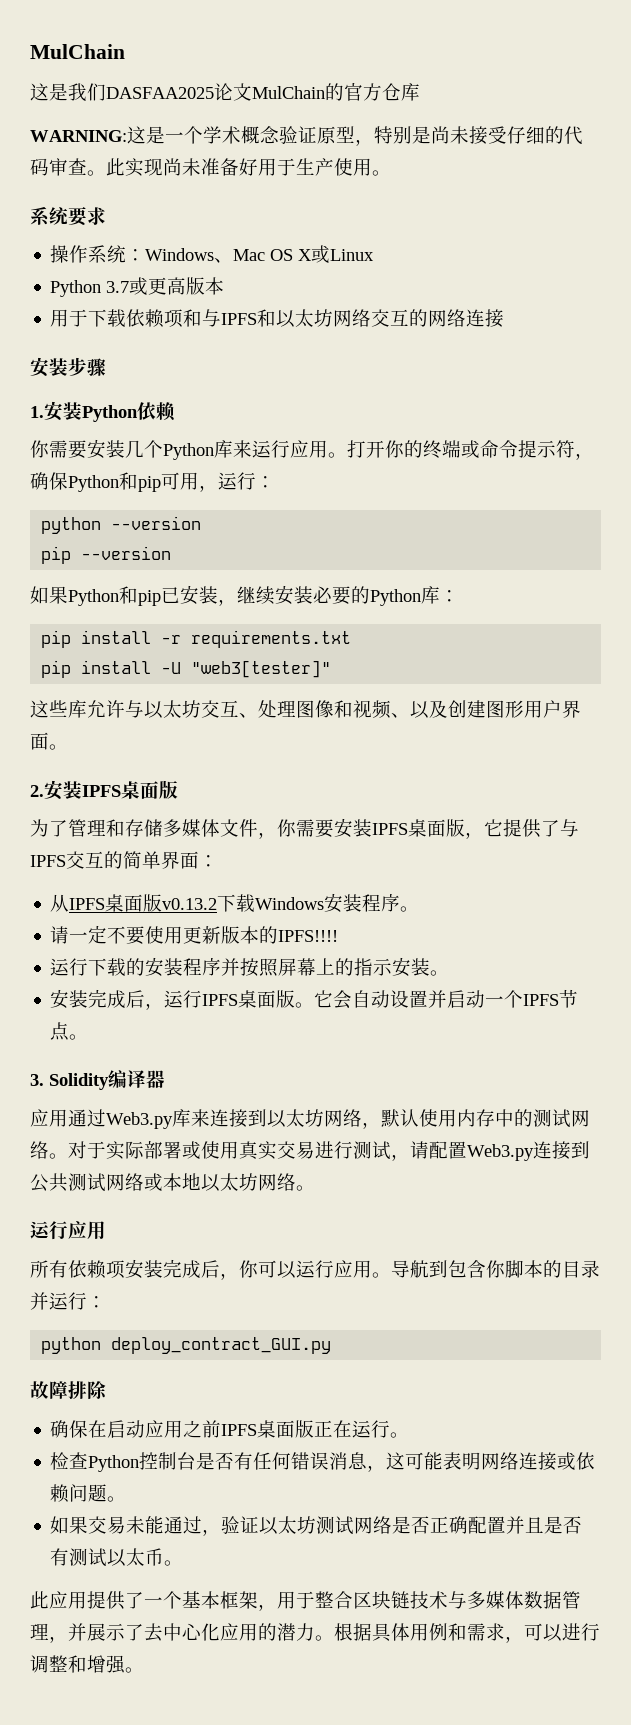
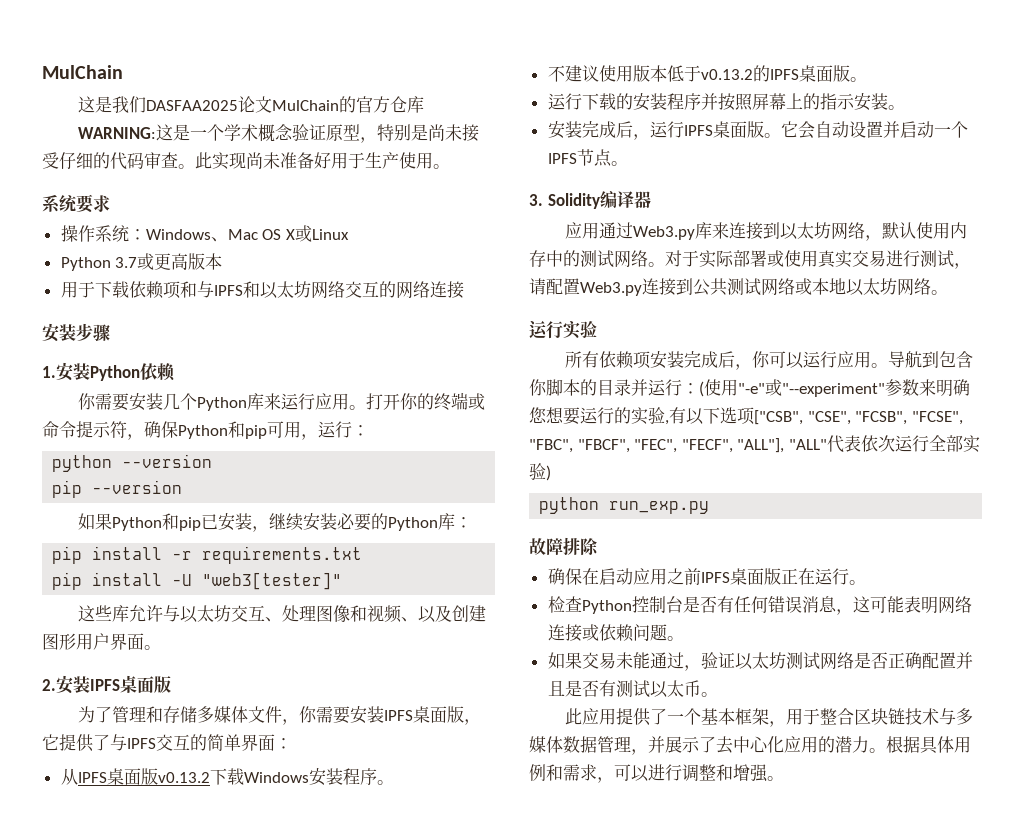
- 请一定不要使用更新版本的IPFS!!!!
+ 不建议使用版本低于v0.13.2的IPFS桌面版。
  对于实际部署或使用真实交易进行测试，请配置Web3.py连接到公共测试网络或本地以太坊网络。
- 运行应用
+ 运行实验
- 导航到包含你脚本的目录并运行：
- python deploy_contract_GUI.py
+ 导航到包含你脚本的目录并运行：(使用"-e"或"--experiment"参数来明确您想要运行的实验,有以下选项["CSB", "CSE", "FCSB", "FCSE", "FBC", "FBCF", "FEC", "FECF", "ALL"], "ALL"代表依次运行全部实验)
+ python run_exp.py

